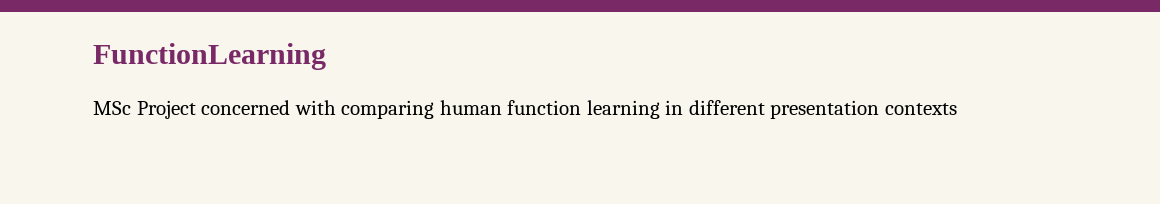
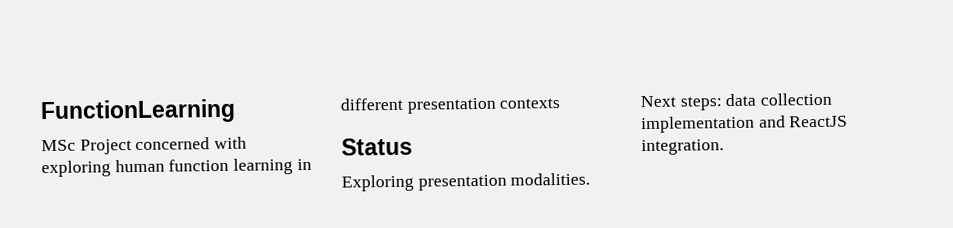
- MSc Project concerned with comparing human function learning in different presentation contexts
+ MSc Project concerned with exploring human function learning in different presentation contexts
+ Status
+ Exploring presentation modalities. Next steps: data collection implementation and ReactJS integration.

